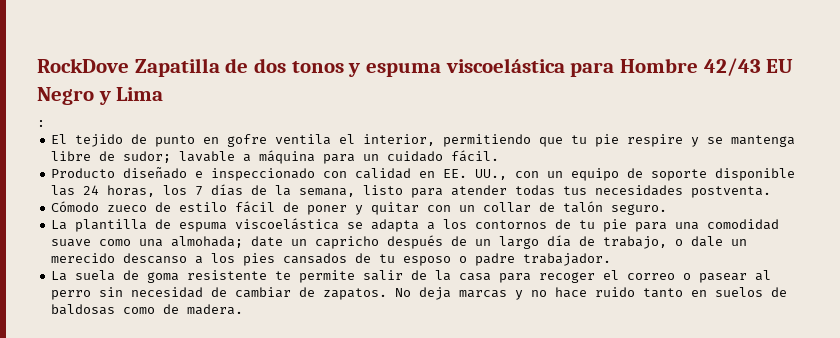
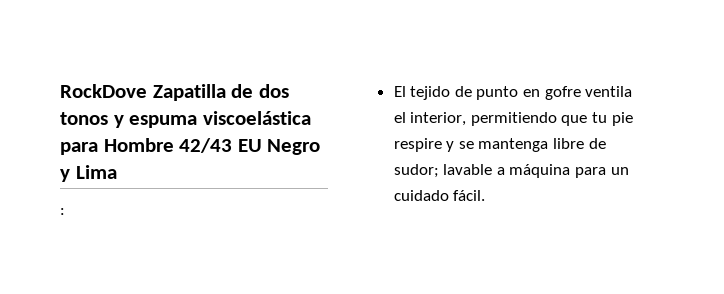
- Producto diseñado e inspeccionado con calidad en EE. UU., con un equipo de soporte disponible las 24 horas, los 7 días de la semana, listo para atender todas tus necesidades postventa.
- Cómodo zueco de estilo fácil de poner y quitar con un collar de talón seguro.
- La plantilla de espuma viscoelástica se adapta a los contornos de tu pie para una comodidad suave como una almohada; date un capricho después de un largo día de trabajo, o dale un merecido descanso a los pies cansados de tu esposo o padre trabajador.
- La suela de goma resistente te permite salir de la casa para recoger el correo o pasear al perro sin necesidad de cambiar de zapatos. No deja marcas y no hace ruido tanto en suelos de baldosas como de madera.

